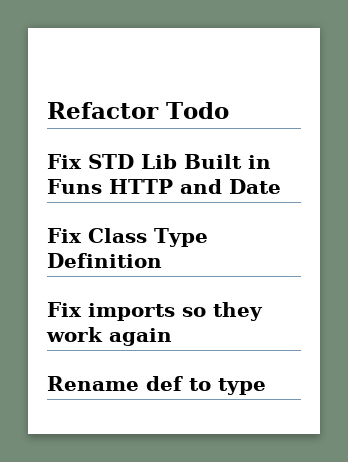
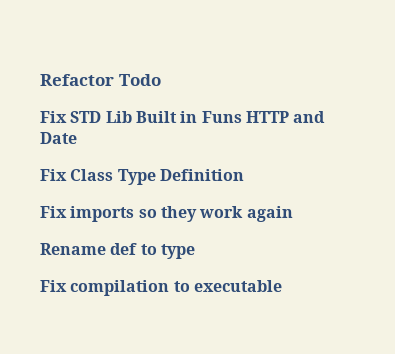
+ Fix compilation to executable

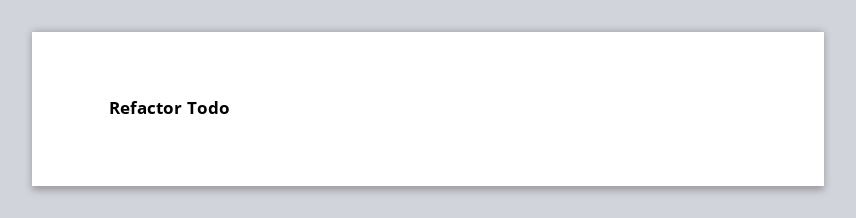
- Fix STD Lib Built in Funs HTTP and Date
- Fix Class Type Definition
- Fix imports so they work again
- Rename def to type
- Fix compilation to executable

